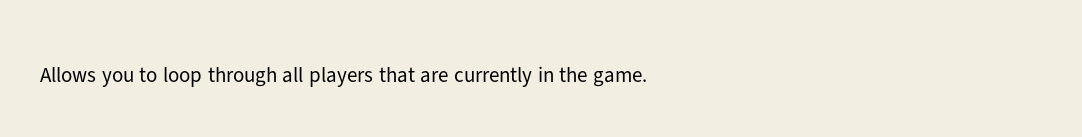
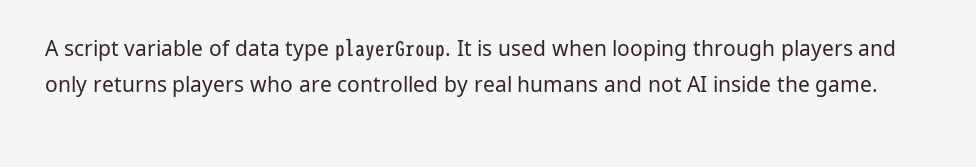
- Allows you to loop through all players that are currently in the game.
+ A script variable of data type playerGroup. It is used when looping through players and only returns players who are controlled by real humans and not AI inside the game.

